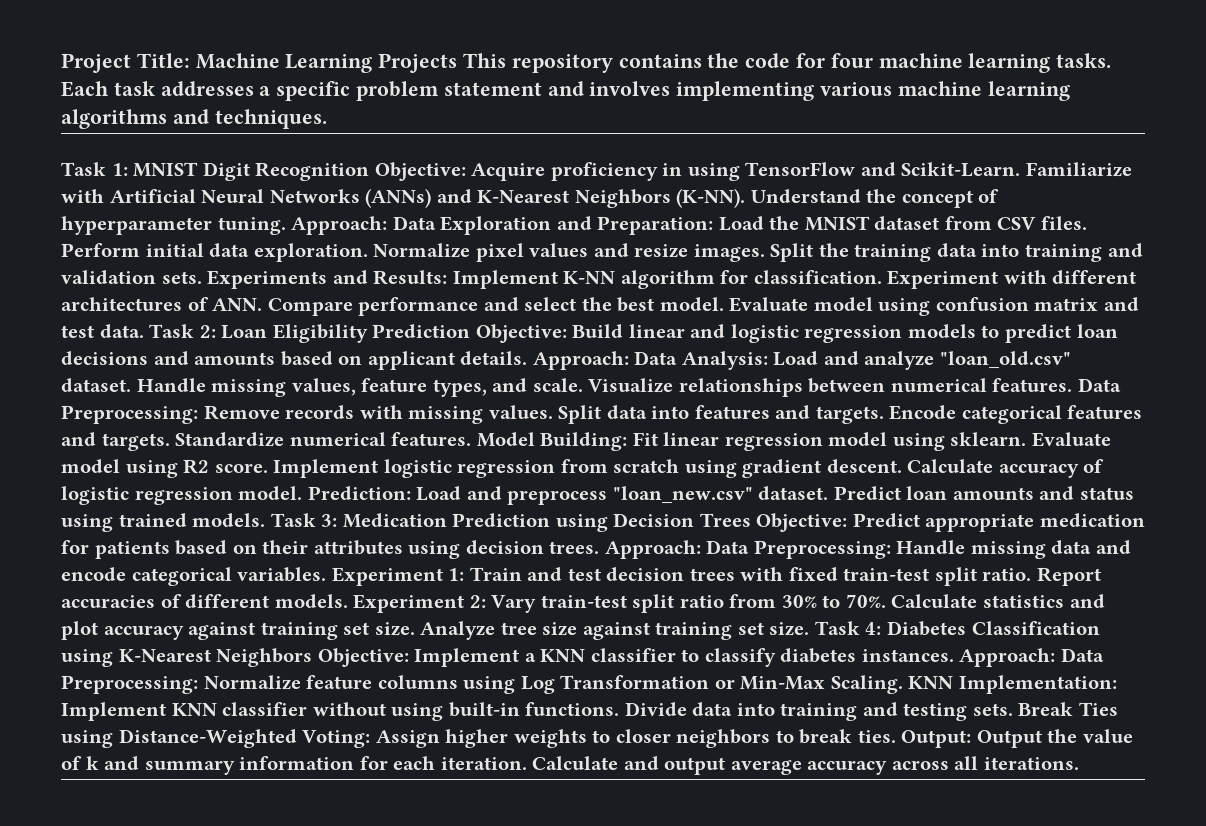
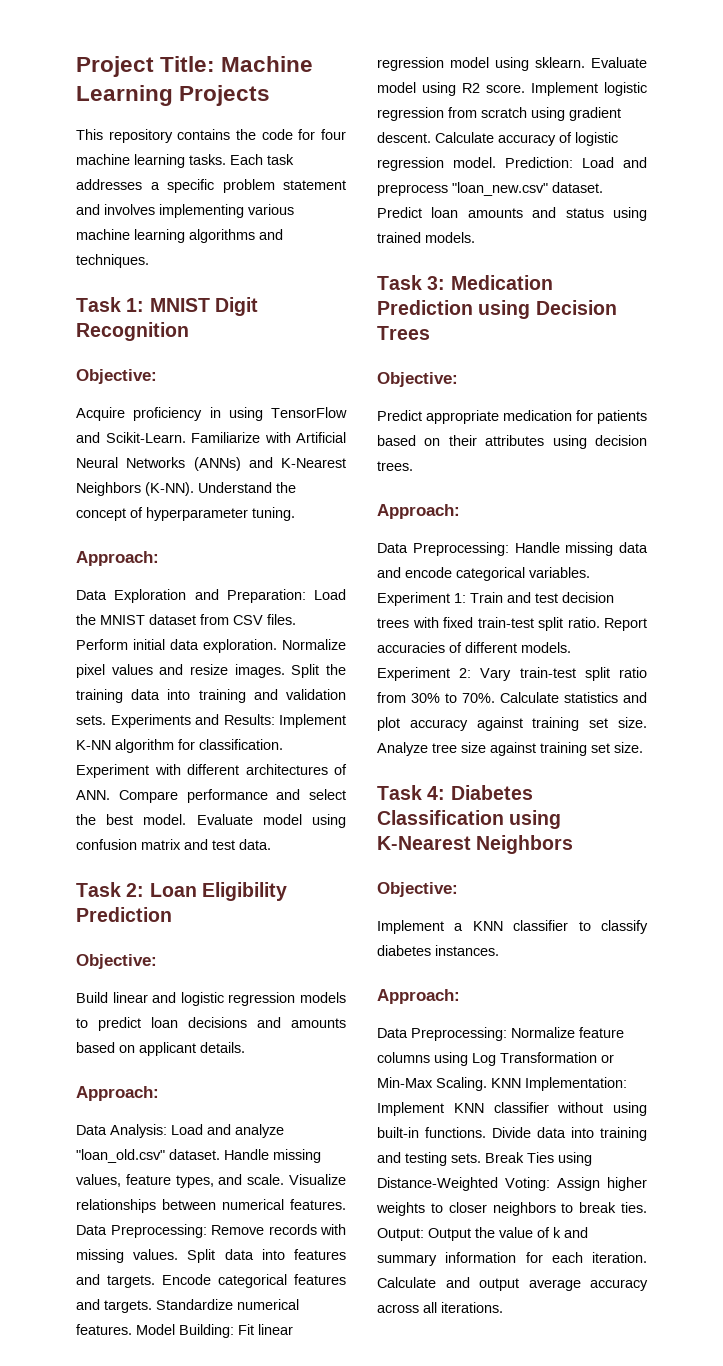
- Project Title: Machine Learning Projects This repository contains the code for four machine learning tasks.
+ Project Title: Machine Learning Projects
+ This repository contains the code for four machine learning tasks.
- Task 1: MNIST Digit Recognition Objective: Acquire proficiency in using TensorFlow and Scikit-Learn.
+ Task 1: MNIST Digit Recognition
+ Objective:
+ Acquire proficiency in using TensorFlow and Scikit-Learn.
- Understand the concept of hyperparameter tuning. Approach: Data Exploration and Preparation: Load the MNIST dataset from CSV files.
+ Understand the concept of hyperparameter tuning.
+ Approach:
+ Data Exploration and Preparation: Load the MNIST dataset from CSV files.
- Evaluate model using confusion matrix and test data. Task 2: Loan Eligibility Prediction Objective: Build linear and logistic regression models to predict loan decisions and amounts based on applicant details. Approach: Data Analysis: Load and analyze "loan_old.csv" dataset.
+ Evaluate model using confusion matrix and test data.
+ Task 2: Loan Eligibility Prediction
+ Objective:
+ Build linear and logistic regression models to predict loan decisions and amounts based on applicant details.
+ Approach:
+ Data Analysis: Load and analyze "loan_old.csv" dataset.
- Predict loan amounts and status using trained models. Task 3: Medication Prediction using Decision Trees Objective: Predict appropriate medication for patients based on their attributes using decision trees. Approach: Data Preprocessing: Handle missing data and encode categorical variables.
+ Predict loan amounts and status using trained models.
+ Task 3: Medication Prediction using Decision Trees
+ Objective:
+ Predict appropriate medication for patients based on their attributes using decision trees.
+ Approach:
+ Data Preprocessing: Handle missing data and encode categorical variables.
- Analyze tree size against training set size. Task 4: Diabetes Classification using K-Nearest Neighbors Objective: Implement a KNN classifier to classify diabetes instances. Approach: Data Preprocessing: Normalize feature columns using Log Transformation or Min-Max Scaling.
+ Analyze tree size against training set size.
+ Task 4: Diabetes Classification using K-Nearest Neighbors
+ Objective:
+ Implement a KNN classifier to classify diabetes instances.
+ Approach:
+ Data Preprocessing: Normalize feature columns using Log Transformation or Min-Max Scaling.

